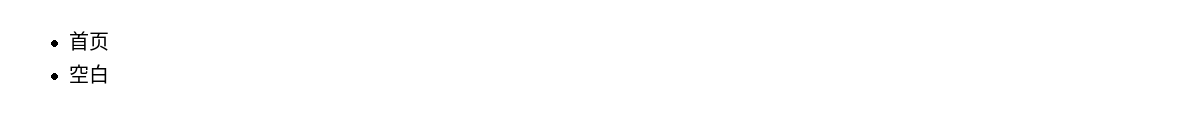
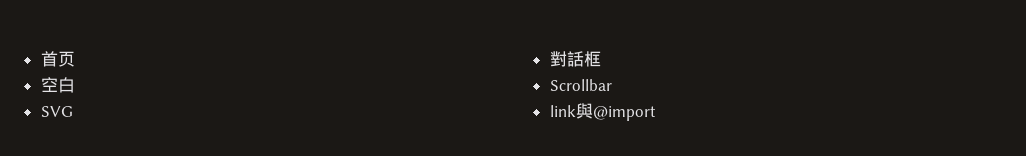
+ SVG
+ 對話框
+ Scrollbar
+ link與@import

